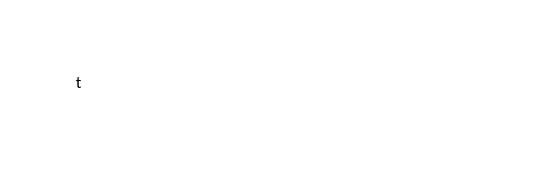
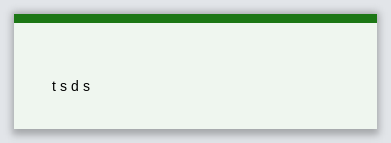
- t
+ t s d s

